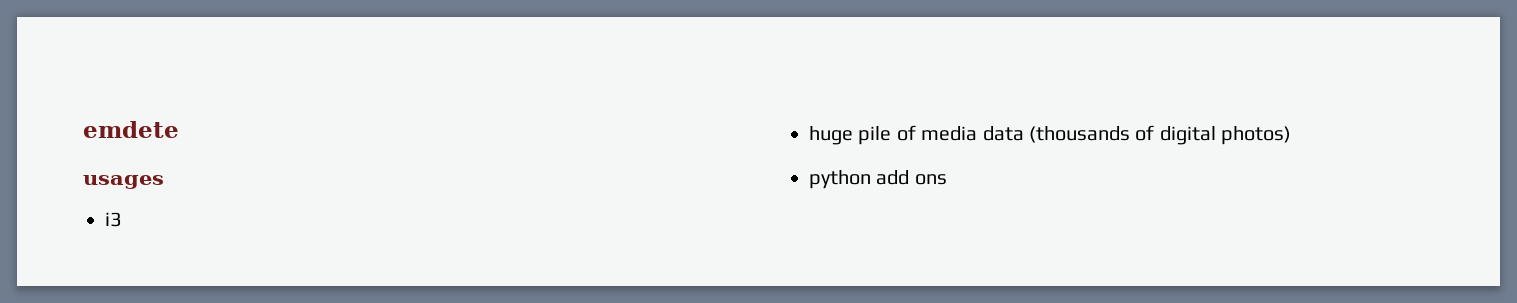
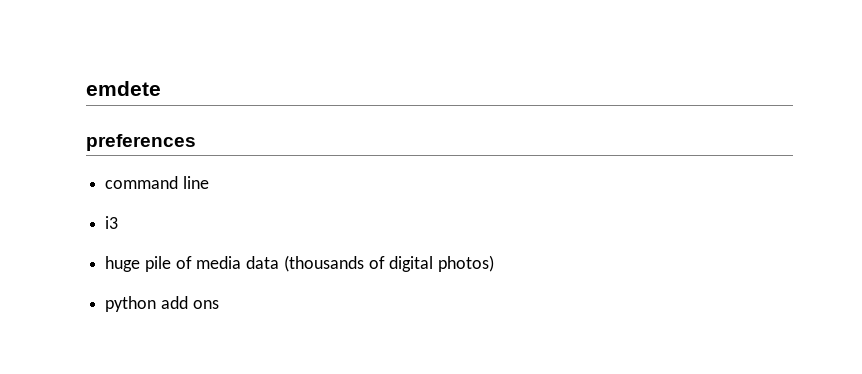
- usages
+ preferences
+ command line

